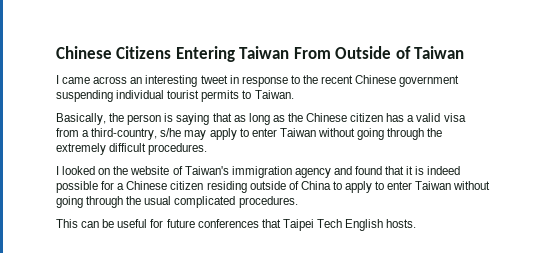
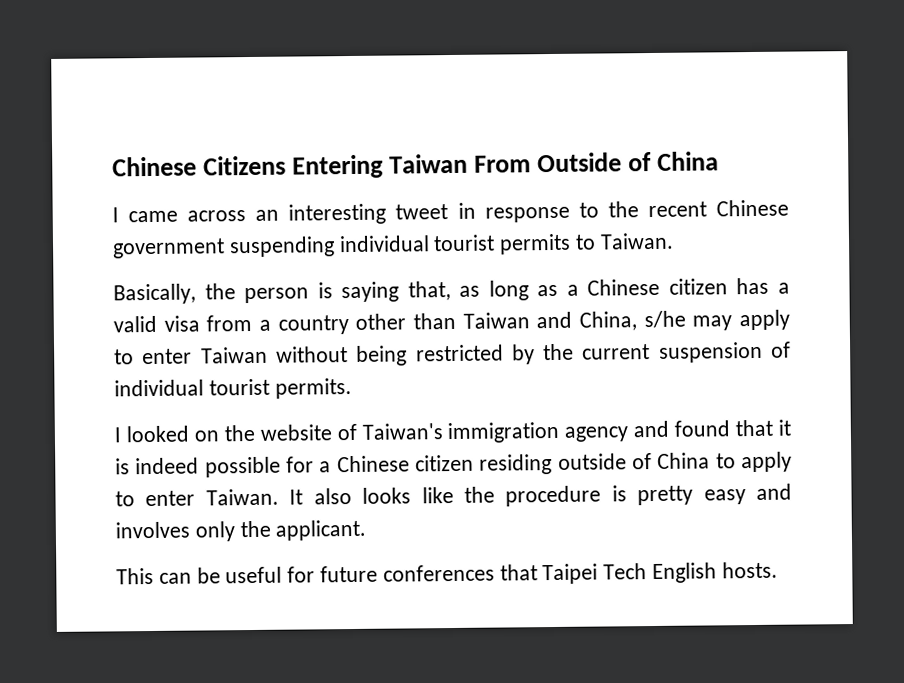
- Chinese Citizens Entering Taiwan From Outside of Taiwan
+ Chinese Citizens Entering Taiwan From Outside of China
- Basically, the person is saying that as long as the Chinese citizen has a valid visa from a third-country, s/he may apply to enter Taiwan without going through the extremely difficult procedures.
+ Basically, the person is saying that, as long as a Chinese citizen has a valid visa from a country other than Taiwan and China, s/he may apply to enter Taiwan without being restricted by the current suspension of individual tourist permits.
- I looked on the website of Taiwan's immigration agency and found that it is indeed possible for a Chinese citizen residing outside of China to apply to enter Taiwan without going through the usual complicated procedures.
+ I looked on the website of Taiwan's immigration agency and found that it is indeed possible for a Chinese citizen residing outside of China to apply to enter Taiwan. It also looks like the procedure is pretty easy and involves only the applicant.

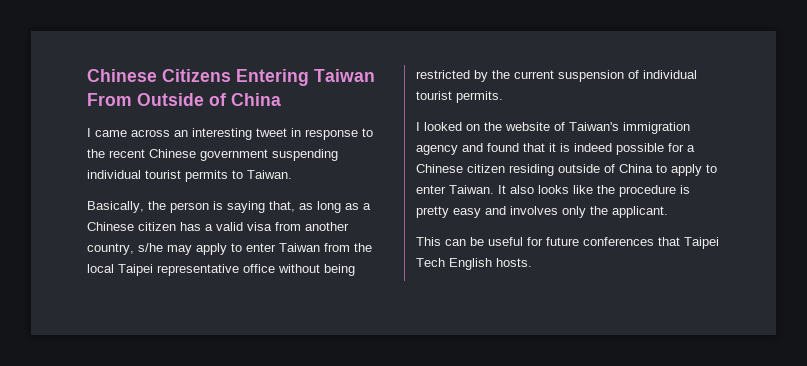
- Basically, the person is saying that, as long as a Chinese citizen has a valid visa from a country other than Taiwan and China, s/he may apply to enter Taiwan without being restricted by the current suspension of individual tourist permits.
+ Basically, the person is saying that, as long as a Chinese citizen has a valid visa from another country, s/he may apply to enter Taiwan from the local Taipei representative office without being restricted by the current suspension of individual tourist permits.

